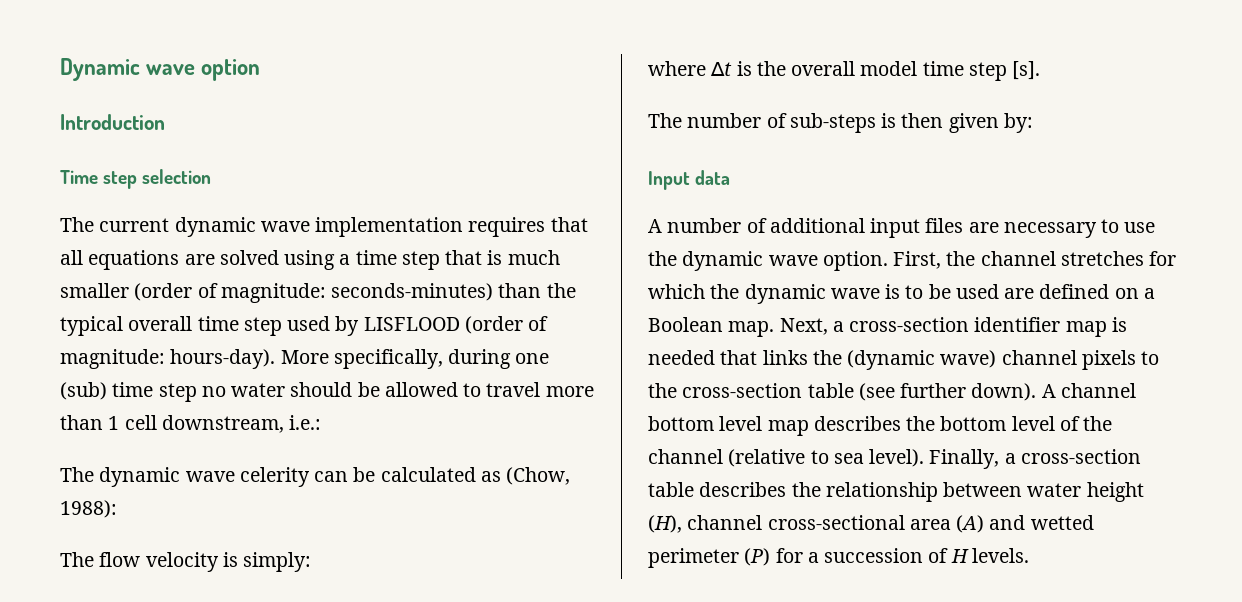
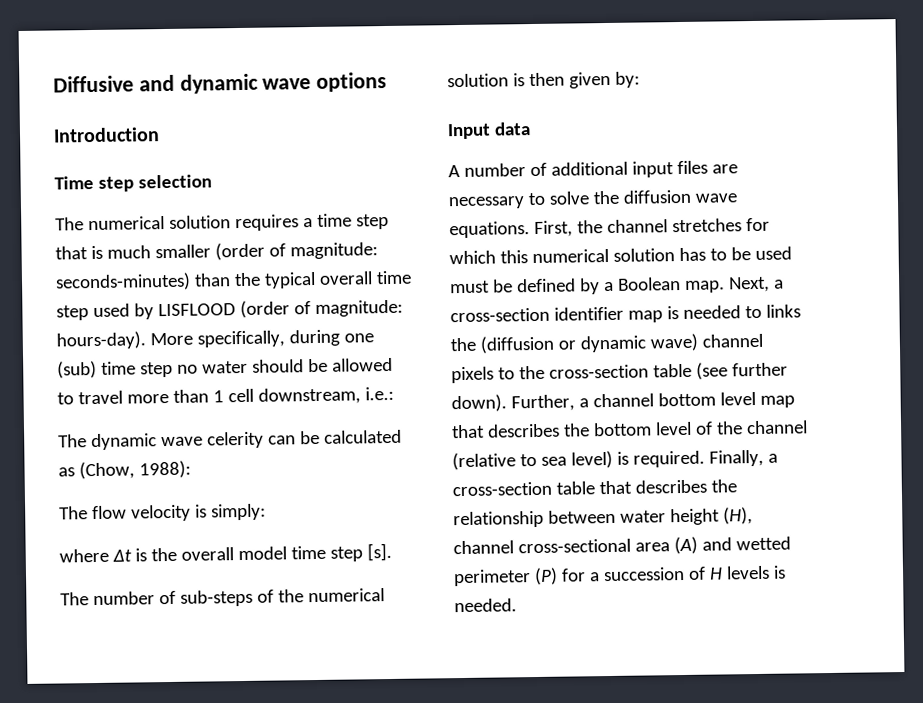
- Dynamic wave option
+ Diffusive and dynamic wave options
- The current dynamic wave implementation requires that all equations are solved using a time step that is much smaller (order of magnitude: seconds-minutes) than the typical overall time step used by LISFLOOD (order of magnitude: hours-day).
+ The numerical solution requires a time step that is much smaller (order of magnitude: seconds-minutes) than the typical overall time step used by LISFLOOD (order of magnitude: hours-day).
- The number of sub-steps is then given by:
+ The number of sub-steps of the numerical solution is then given by:
- A number of additional input files are necessary to use the dynamic wave option.
+ A number of additional input files are necessary to solve the diffusion wave equations.
- First, the channel stretches for which the dynamic wave is to be used are defined on a Boolean map.
+ First, the channel stretches for which this numerical solution has to be used must be defined by a Boolean map.
- Next, a cross-section identifier map is needed that links the (dynamic wave) channel pixels to the cross-section table (see further down).
+ Next, a cross-section identifier map is needed to links the (diffusion or dynamic wave) channel pixels to the cross-section table (see further down).
- A channel bottom level map describes the bottom level of the channel (relative to sea level).
+ Further, a channel bottom level map that describes the bottom level of the channel (relative to sea level) is required.
- Finally, a cross-section table describes the relationship between water height (H), channel cross-sectional area (A) and wetted perimeter (P) for a succession of H levels.
+ Finally, a cross-section table that describes the relationship between water height (H), channel cross-sectional area (A) and wetted perimeter (P) for a succession of H levels is needed.

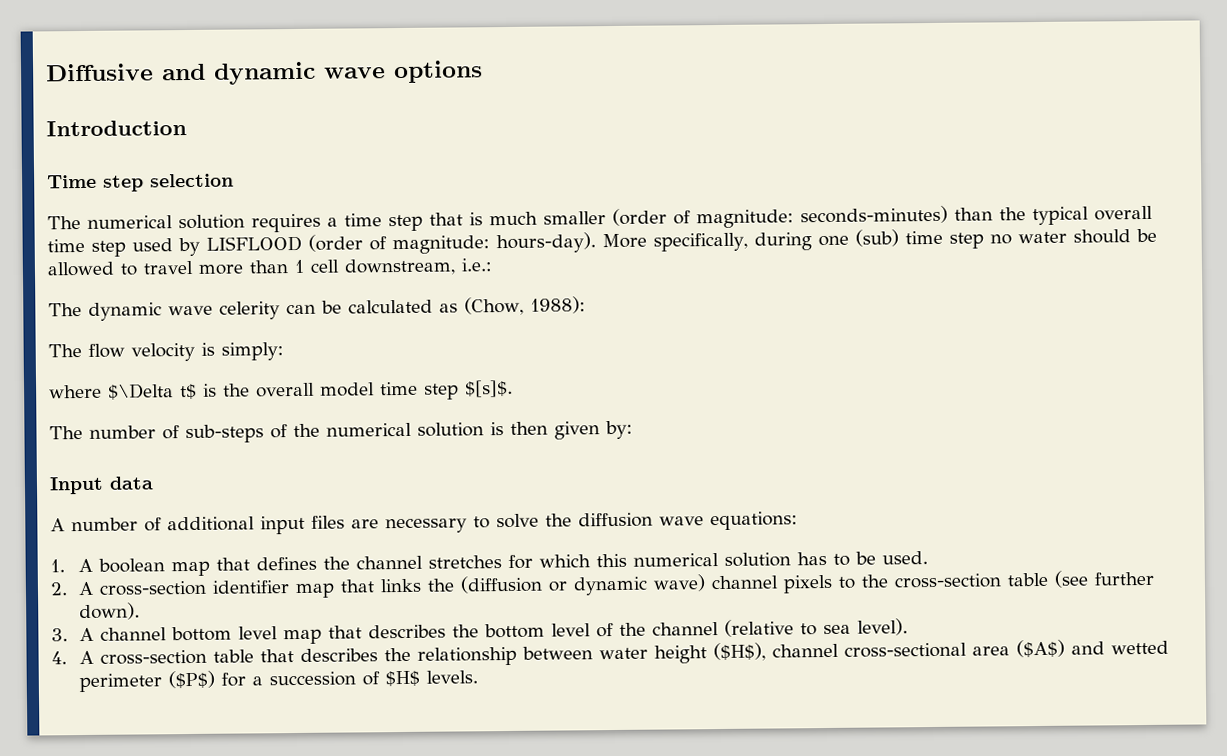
- where ∆t is the overall model time step [s].
+ where $\Delta t$ is the overall model time step $[s]$.
- A number of additional input files are necessary to solve the diffusion wave equations. First, the channel stretches for which this numerical solution has to be used must be defined by a Boolean map. Next, a cross-section identifier map is needed to links the (diffusion or dynamic wave) channel pixels to the cross-section table (see further down). Further, a channel bottom level map that describes the bottom level of the channel (relative to sea level) is required. Finally, a cross-section table that describes the relationship between water height (H), channel cross-sectional area (A) and wetted perimeter (P) for a succession of H levels is needed.
+ A number of additional input files are necessary to solve the diffusion wave equations:
+ 1. A boolean map that defines the channel stretches for which this numerical solution has to be used.
+ 2. A cross-section identifier map that links the (diffusion or dynamic wave) channel pixels to the cross-section table (see further down).
+ 3. A channel bottom level map that describes the bottom level of the channel (relative to sea level).
+ 4. A cross-section table that describes the relationship between water height ($H$), channel cross-sectional area ($A$) and wetted perimeter ($P$) for a succession of $H$ levels.

